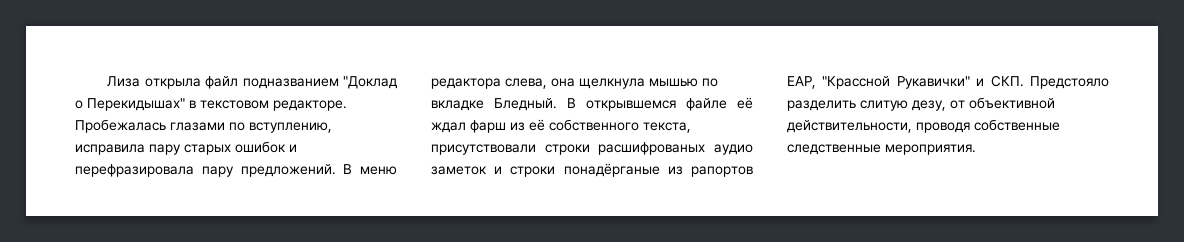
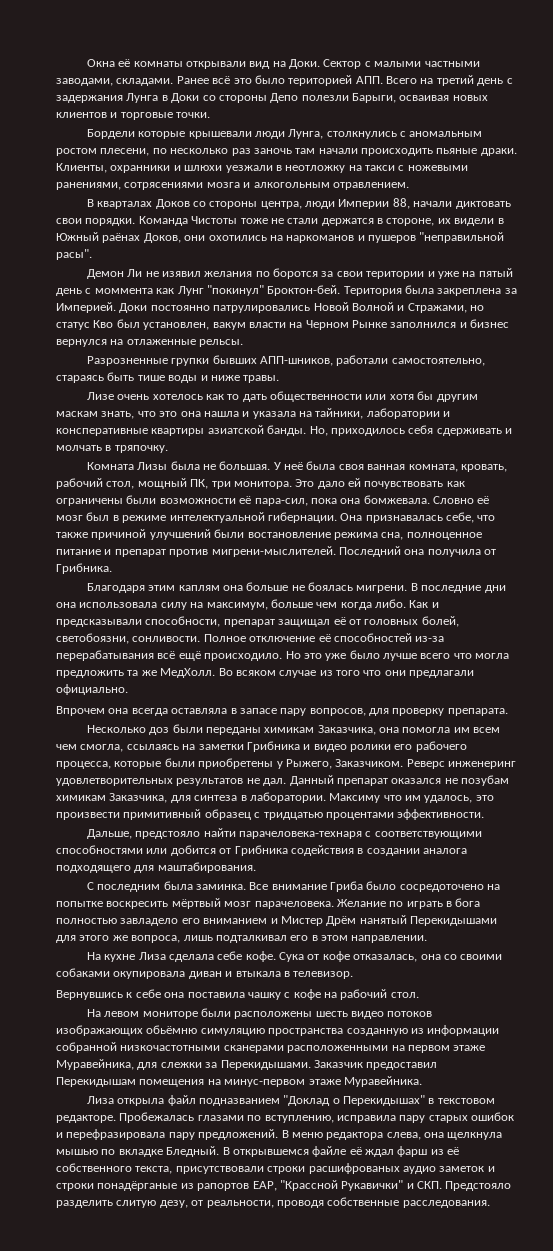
+ Окна её комнаты открывали вид на Доки. Сектор с малыми частными заводами, складами. Ранее всё это было територией АПП. Всего на третий день с задержания Лунга в Доки со стороны Депо полезли Барыги, осваивая новых клиентов и торговые точки.
+ Бордели которые крышевали люди Лунга, столкнулись с аномальным ростом плесени, по несколько раз заночь там начали происходить пьяные драки. Клиенты, охранники и шлюхи уезжали в неотложку на такси с ножевыми ранениями, сотрясениями мозга и алкогольным отравлением.
+ В кварталах Доков со стороны центра, люди Империи 88, начали диктовать свои порядки. Команда Чистоты тоже не стали держатся в стороне, их видели в Южный раёнах Доков, они охотились на наркоманов и пушеров "неправильной расы".
+ Демон Ли не изявил желания по боротся за свои територии и уже на пятый день с моммента как Лунг "покинул" Броктон-бей. Територия была закреплена за Империей. Доки постоянно патрулировались Новой Волной и Стражами, но статус Кво был установлен, вакум власти на Черном Рынке заполнился и бизнес вернулся на отлаженные рельсы.
+ Разрозненные групки бывших АПП-шников, работали самостоятельно, стараясь быть тише воды и ниже травы.
+ Лизе очень хотелось как то дать общественности или хотя бы другим маскам знать, что это она нашла и указала на тайники, лаборатории и консперативные квартиры азиатской банды. Но, приходилось себя сдерживать и молчать в тряпочку.
+ Комната Лизы была не большая. У неё была своя ванная комната, кровать, рабочий стол, мощный ПК, три монитора. Это дало ей почувствовать как ограничены были возможности её пара-сил, пока она бомжевала. Словно её мозг был в режиме интелектуальной гибернации. Она признавалась себе, что также причиной улучшений были востановление режима сна, полноценное питание и препарат против мигрени-мыслителей. Последний она получила от Грибника.
+ Благодаря этим каплям она больше не боялась мигрени. В последние дни она использовала силу на максимум, больше чем когда либо. Как и предсказывали способности, препарат защищал её от головных болей, светобоязни, сонливости. Полное отключение её способностей из-за перерабатывания всё ещё происходило. Но это уже было лучше всего что могла предложить та же МедХолл. Во всяком случае из того что они предлагали официально.
+ Впрочем она всегда оставляла в запасе пару вопросов, для проверку препарата.
+ Несколько доз были переданы химикам Заказчика, она помогла им всем чем смогла, ссылаясь на заметки Грибника и видео ролики его рабочего процесса, которые были приобретены у Рыжего, Заказчиком. Реверс инженеринг удовлетворительных результатов не дал. Данный препарат оказался не позубам химикам Заказчика, для синтеза в лаборатории. Максиму что им удалось, это произвести примитивный образец с тридцатью процентами эффективности.
+ Дальше, предстояло найти парачеловека-технаря с соответствующими способностями или добится от Грибника содействия в создании аналога подходящего для маштабирования.
+ С последним была заминка. Все внимание Гриба было сосредоточено на попытке воскресить мёртвый мозг парачеловека. Желание по играть в бога полностью завладело его вниманием и Мистер Дрём нанятый Перекидышами для этого же вопроса, лишь подталкивал его в этом направлении.
+ На кухне Лиза сделала себе кофе. Сука от кофе отказалась, она со своими собаками окупировала диван и втыкала в телевизор.
+ Вернувшись к себе она поставила чашку с кофе на рабочий стол.
+ На левом мониторе были расположены шесть видео потоков изображающих обьёмню симуляцию пространства созданную из информации собранной низкочастотными сканерами расположенными на первом этаже Муравейника, для слежки за Перекидышами. Заказчик предоставил Перекидышам помещения на минус-первом этаже Муравейника.
- В открывшемся файле её ждал фарш из её собственного текста, присутствовали строки расшифрованых аудио заметок и строки понадёрганые из рапортов ЕАР, "Крассной Рукавички" и СКП. Предстояло разделить слитую дезу, от объективной действительности, проводя собственные следственные мероприятия.
+ В открывшемся файле её ждал фарш из её собственного текста, присутствовали строки расшифрованых аудио заметок и строки понадёрганые из рапортов ЕАР, "Крассной Рукавички" и СКП. Предстояло разделить слитую дезу, от реальности, проводя собственные расследования.

